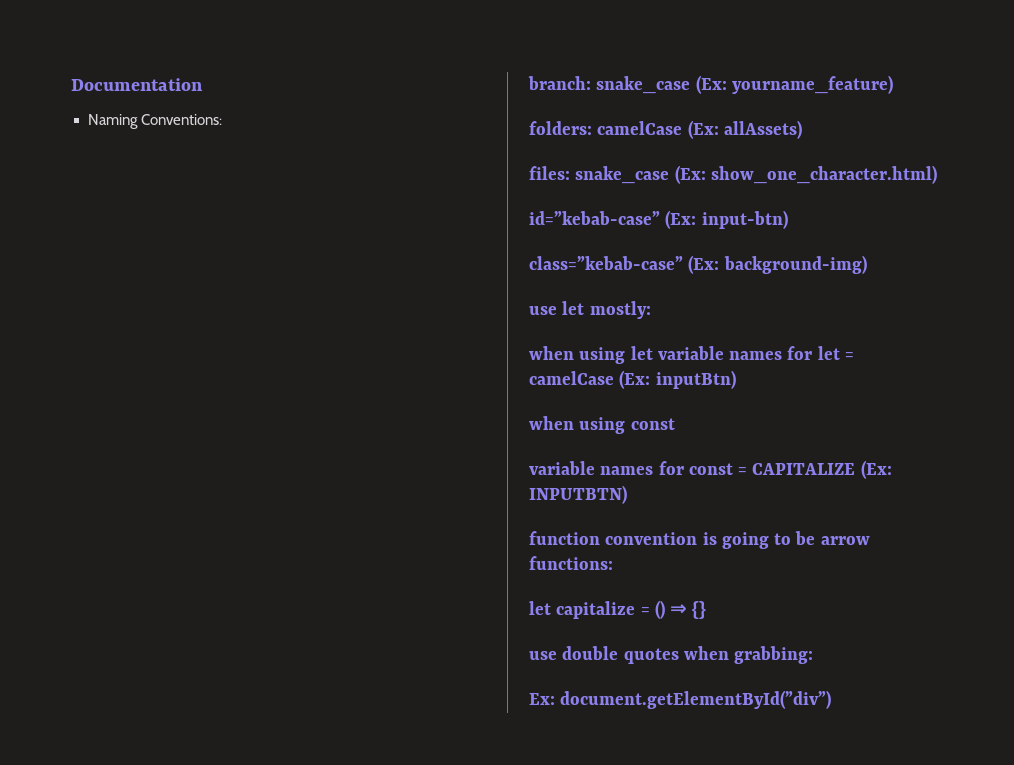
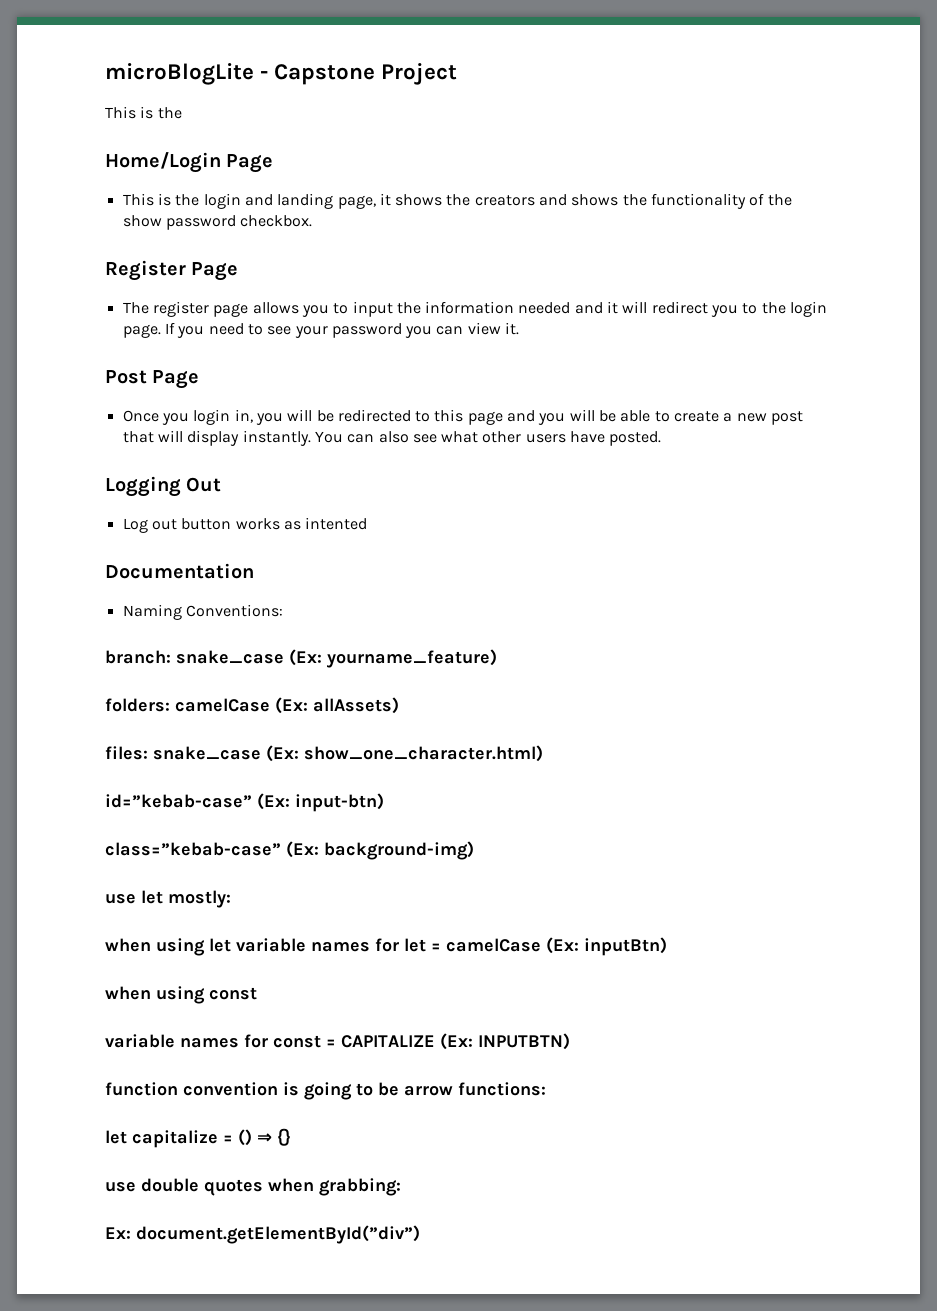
+ microBlogLite - Capstone Project
+ This is the
+ Home/Login Page
+ This is the login and landing page, it shows the creators and shows the functionality of the show password checkbox.
+ Register Page
+ The register page allows you to input the information needed and it will redirect you to the login page. If you need to see your password you can view it.
+ Post Page
+ Once you login in, you will be redirected to this page and you will be able to create a new post that will display instantly. You can also see what other users have posted.
+ Logging Out
+ Log out button works as intented

